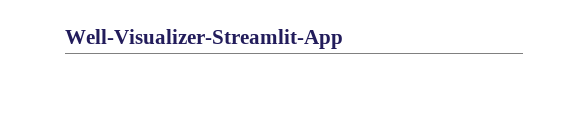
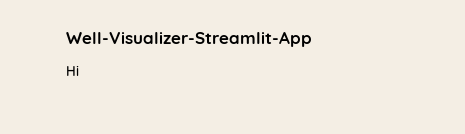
+ Hi

